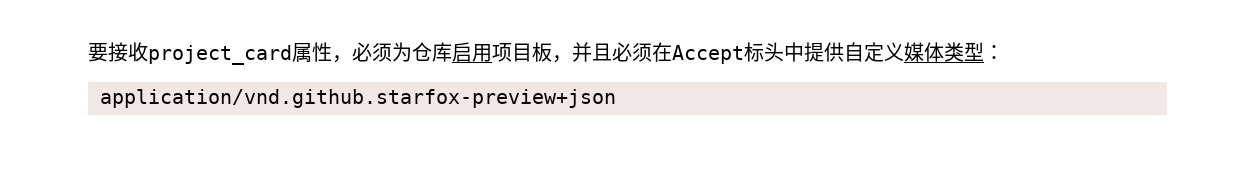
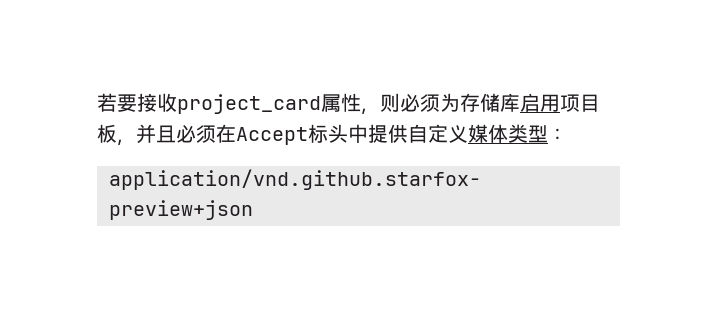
- 要接收project_card属性，必须为仓库启用项目板，并且必须在Accept标头中提供自定义媒体类型：
+ 若要接收project_card属性，则必须为存储库启用项目板，并且必须在Accept标头中提供自定义媒体类型：

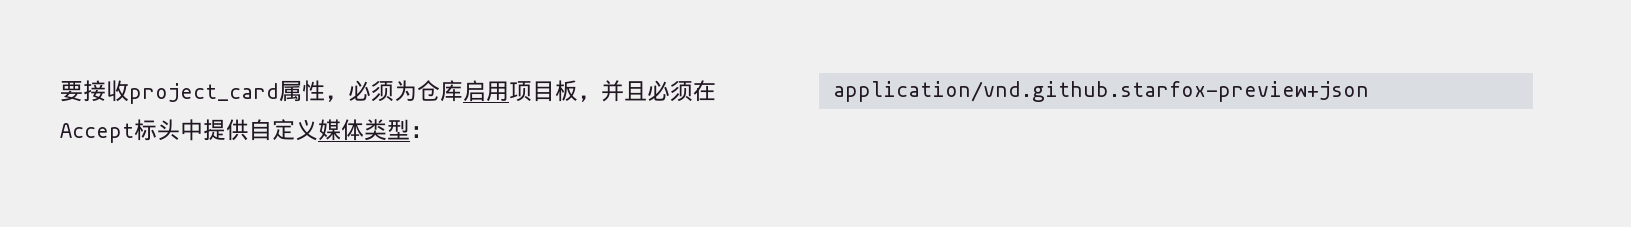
- 若要接收project_card属性，则必须为存储库启用项目板，并且必须在Accept标头中提供自定义媒体类型：
+ 要接收project_card属性，必须为仓库启用项目板，并且必须在Accept标头中提供自定义媒体类型：

